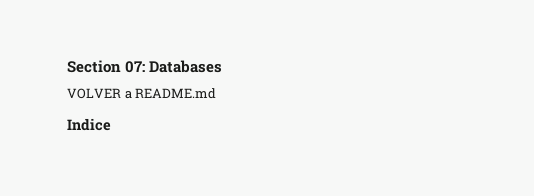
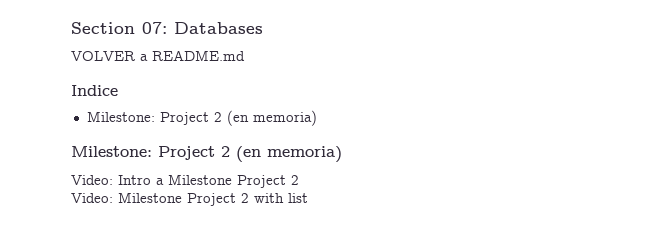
  Indice
+ Milestone: Project 2 (en memoria)
+ Milestone: Project 2 (en memoria)
+ Video: Intro a Milestone Project 2
+ Video: Milestone Project 2 with list

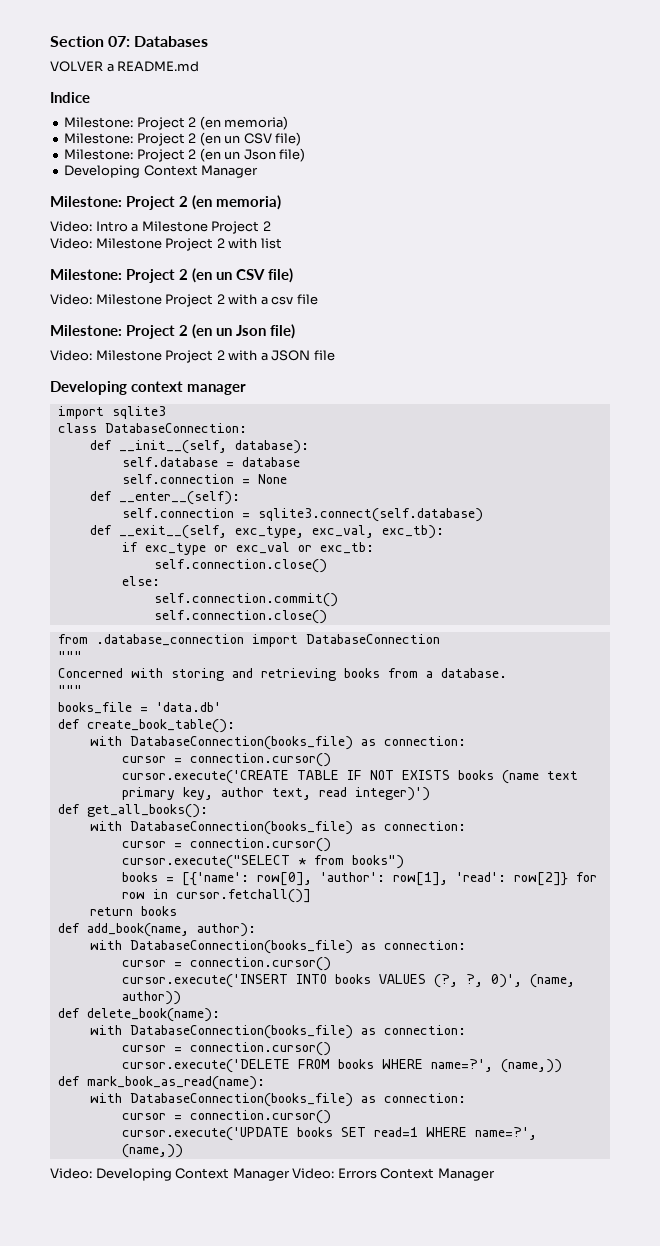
  Indice
  Milestone: Project 2 (en memoria)
+ Milestone: Project 2 (en un CSV file)
+ Milestone: Project 2 (en un Json file)
+ Developing Context Manager
  Video: Milestone Project 2 with list
+ Milestone: Project 2 (en un CSV file)
+ Video: Milestone Project 2 with a csv file
+ Milestone: Project 2 (en un Json file)
+ Video: Milestone Project 2 with a JSON file
+ Developing context manager
+ import sqlite3
+ class DatabaseConnection:
+ def __init__(self, database):
+ self.database = database
+ self.connection = None
+ def __enter__(self):
+ self.connection = sqlite3.connect(self.database)
+ def __exit__(self, exc_type, exc_val, exc_tb):
+ if exc_type or exc_val or exc_tb:
+ self.connection.close()
+ else:
+ self.connection.commit()
+ self.connection.close()
+ from .database_connection import DatabaseConnection
+ """
+ Concerned with storing and retrieving books from a database.
+ """
+ books_file = 'data.db'
+ def create_book_table():
+ with DatabaseConnection(books_file) as connection:
+ cursor = connection.cursor()
+ cursor.execute('CREATE TABLE IF NOT EXISTS books (name text primary key, author text, read integer)')
+ def get_all_books():
+ with DatabaseConnection(books_file) as connection:
+ cursor = connection.cursor()
+ cursor.execute("SELECT * from books")
+ books = [{'name': row[0], 'author': row[1], 'read': row[2]} for row in cursor.fetchall()]
+ return books
+ def add_book(name, author):
+ with DatabaseConnection(books_file) as connection:
+ cursor = connection.cursor()
+ cursor.execute('INSERT INTO books VALUES (?, ?, 0)', (name, author))
+ def delete_book(name):
+ with DatabaseConnection(books_file) as connection:
+ cursor = connection.cursor()
+ cursor.execute('DELETE FROM books WHERE name=?', (name,))
+ def mark_book_as_read(name):
+ with DatabaseConnection(books_file) as connection:
+ cursor = connection.cursor()
+ cursor.execute('UPDATE books SET read=1 WHERE name=?', (name,))
+ Video: Developing Context Manager Video: Errors Context Manager

